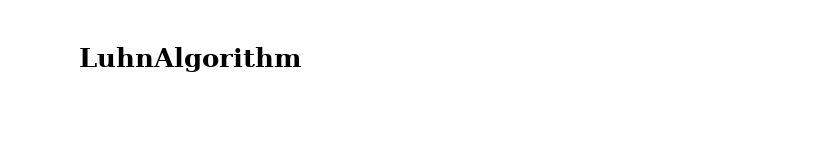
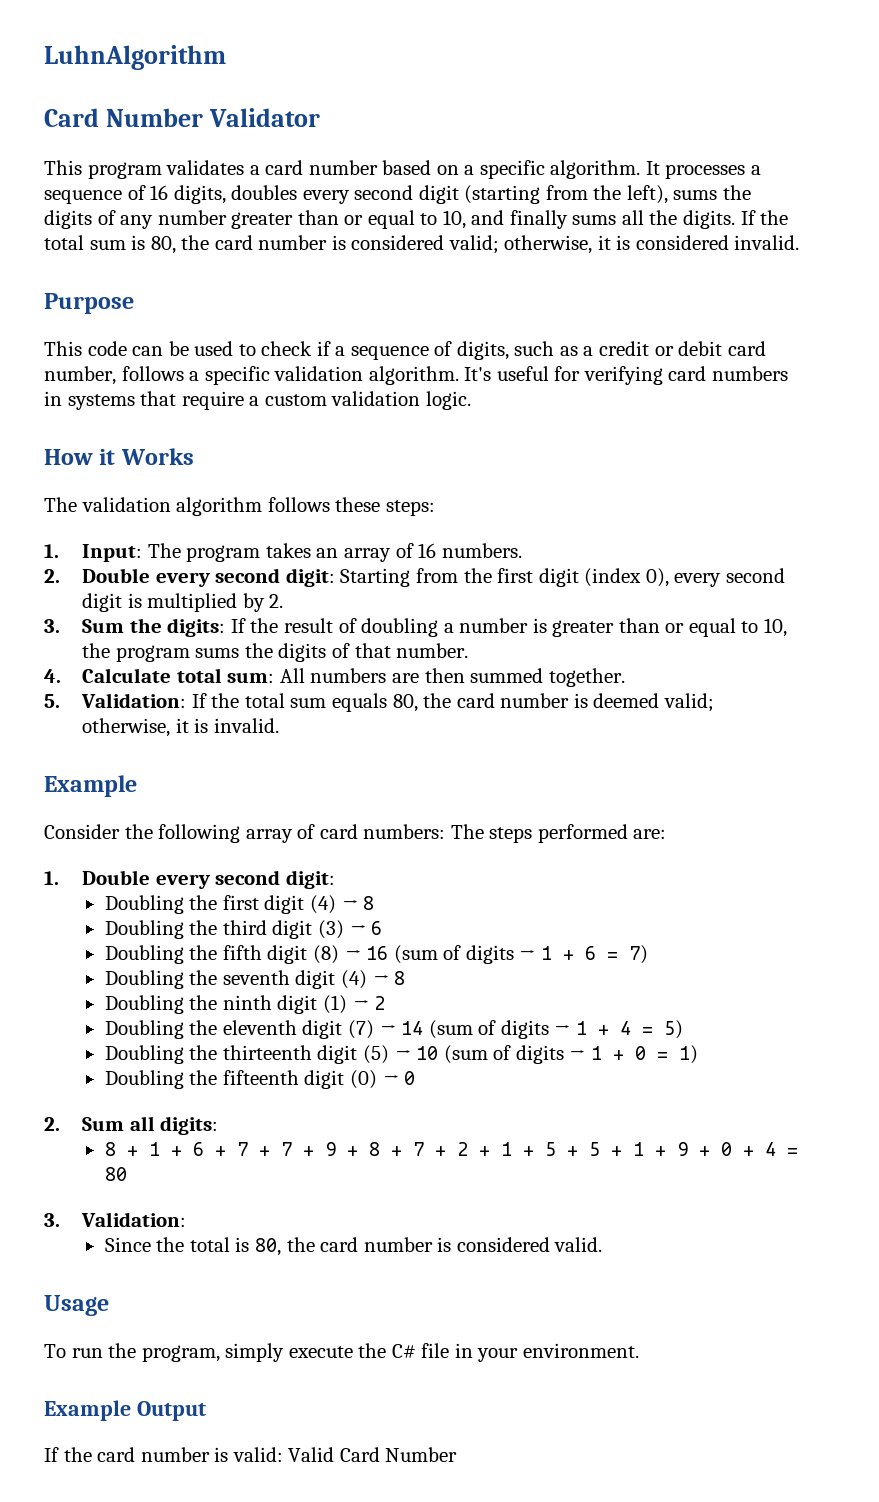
+ Card Number Validator
+ This program validates a card number based on a specific algorithm. It processes a sequence of 16 digits, doubles every second digit (starting from the left), sums the digits of any number greater than or equal to 10, and finally sums all the digits. If the total sum is 80, the card number is considered valid; otherwise, it is considered invalid.
+ Purpose
+ This code can be used to check if a sequence of digits, such as a credit or debit card number, follows a specific validation algorithm. It's useful for verifying card numbers in systems that require a custom validation logic.
+ How it Works
+ The validation algorithm follows these steps:
+ 1. Input: The program takes an array of 16 numbers.
+ 2. Double every second digit: Starting from the first digit (index 0), every second digit is multiplied by 2.
+ 3. Sum the digits: If the result of doubling a number is greater than or equal to 10, the program sums the digits of that number.
+ 4. Calculate total sum: All numbers are then summed together.
+ 5. Validation: If the total sum equals 80, the card number is deemed valid; otherwise, it is invalid.
+ Example
+ Consider the following array of card numbers: The steps performed are:
+ 1. Double every second digit:
+ Doubling the first digit (4) → 8
+ Doubling the third digit (3) → 6
+ Doubling the fifth digit (8) → 16 (sum of digits → 1 + 6 = 7)
+ Doubling the seventh digit (4) → 8
+ Doubling the ninth digit (1) → 2
+ Doubling the eleventh digit (7) → 14 (sum of digits → 1 + 4 = 5)
+ Doubling the thirteenth digit (5) → 10 (sum of digits → 1 + 0 = 1)
+ Doubling the fifteenth digit (0) → 0
+ 2. Sum all digits:
+ 8 + 1 + 6 + 7 + 7 + 9 + 8 + 7 + 2 + 1 + 5 + 5 + 1 + 9 + 0 + 4 = 80
+ 3. Validation:
+ Since the total is 80, the card number is considered valid.
+ Usage
+ To run the program, simply execute the C# file in your environment.
+ Example Output
+ If the card number is valid: Valid Card Number

